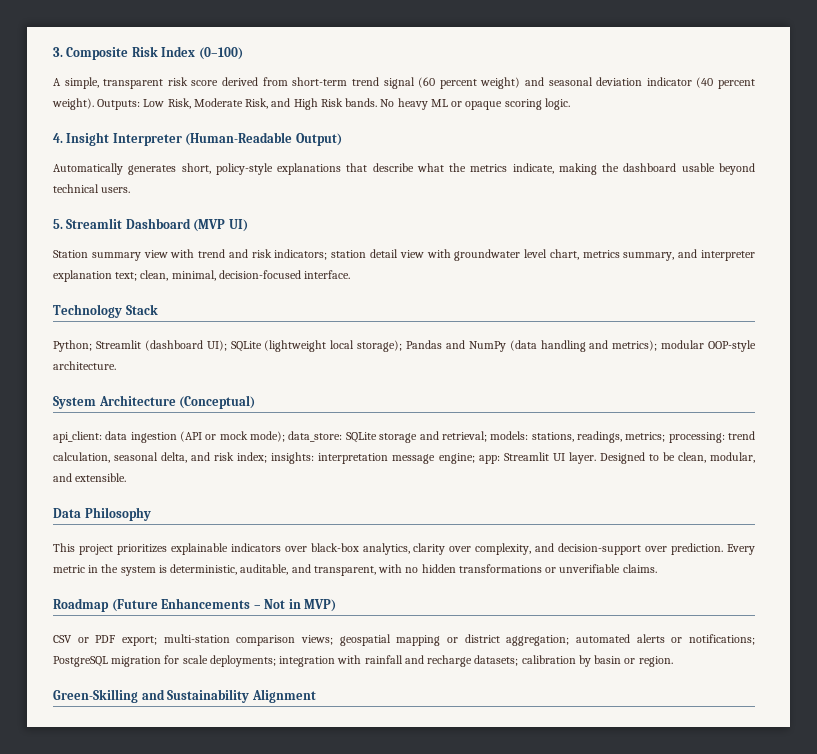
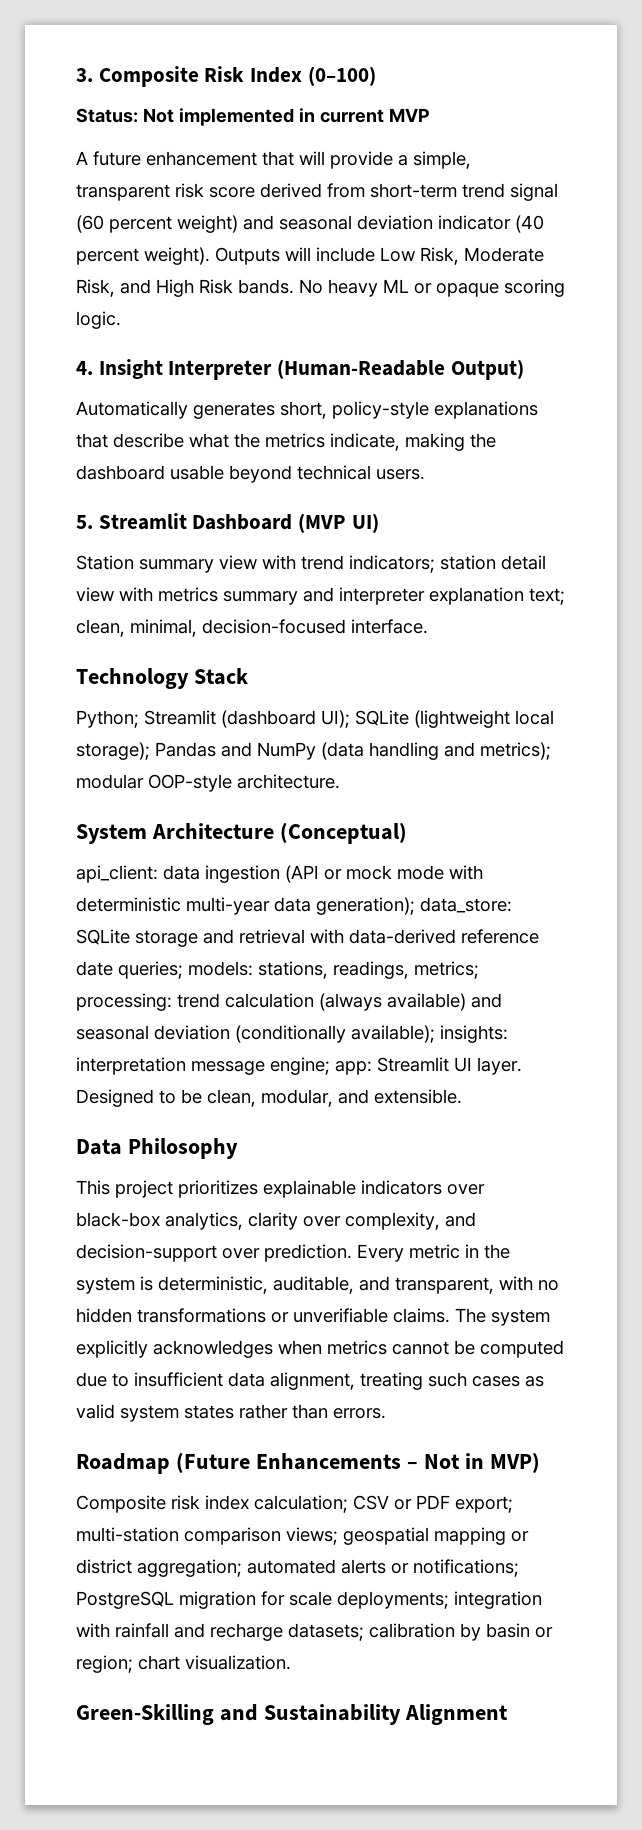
- A simple, transparent risk score derived from short-term trend signal (60 percent weight) and seasonal deviation indicator (40 percent weight).
+ Status: Not implemented in current MVP
+ A future enhancement that will provide a simple, transparent risk score derived from short-term trend signal (60 percent weight) and seasonal deviation indicator (40 percent weight).
- Outputs: Low Risk, Moderate Risk, and High Risk bands.
+ Outputs will include Low Risk, Moderate Risk, and High Risk bands.
- Station summary view with trend and risk indicators; station detail view with groundwater level chart, metrics summary, and interpreter explanation text; clean, minimal, decision-focused interface.
+ Station summary view with trend indicators; station detail view with metrics summary and interpreter explanation text; clean, minimal, decision-focused interface.
- api_client: data ingestion (API or mock mode); data_store: SQLite storage and retrieval; models: stations, readings, metrics; processing: trend calculation, seasonal delta, and risk index; insights: interpretation message engine; app: Streamlit UI layer.
+ api_client: data ingestion (API or mock mode with deterministic multi-year data generation); data_store: SQLite storage and retrieval with data-derived reference date queries; models: stations, readings, metrics; processing: trend calculation (always available) and seasonal deviation (conditionally available); insights: interpretation message engine; app: Streamlit UI layer.
+ The system explicitly acknowledges when metrics cannot be computed due to insufficient data alignment, treating such cases as valid system states rather than errors.
- CSV or PDF export; multi-station comparison views; geospatial mapping or district aggregation; automated alerts or notifications; PostgreSQL migration for scale deployments; integration with rainfall and recharge datasets; calibration by basin or region.
+ Composite risk index calculation; CSV or PDF export; multi-station comparison views; geospatial mapping or district aggregation; automated alerts or notifications; PostgreSQL migration for scale deployments; integration with rainfall and recharge datasets; calibration by basin or region; chart visualization.

